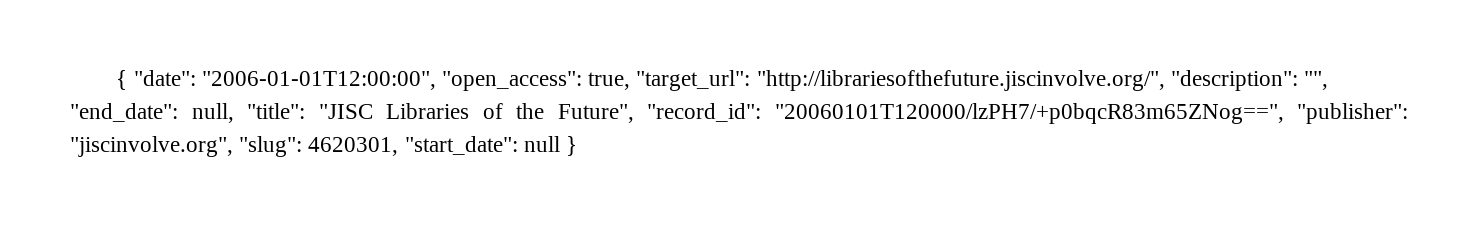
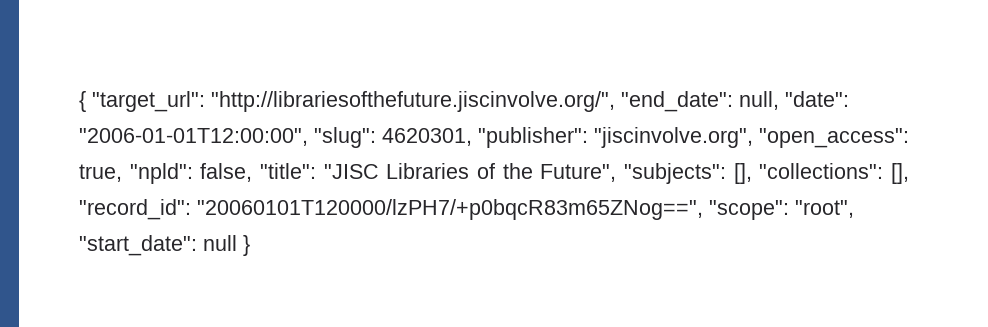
- { "date": "2006-01-01T12:00:00", "open_access": true, "target_url": "http://librariesofthefuture.jiscinvolve.org/", "description": "", "end_date": null, "title": "JISC Libraries of the Future", "record_id": "20060101T120000/lzPH7/+p0bqcR83m65ZNog==", "publisher": "jiscinvolve.org", "slug": 4620301, "start_date": null }
+ { "target_url": "http://librariesofthefuture.jiscinvolve.org/", "end_date": null, "date": "2006-01-01T12:00:00", "slug": 4620301, "publisher": "jiscinvolve.org", "open_access": true, "npld": false, "title": "JISC Libraries of the Future", "subjects": [], "collections": [], "record_id": "20060101T120000/lzPH7/+p0bqcR83m65ZNog==", "scope": "root", "start_date": null }

